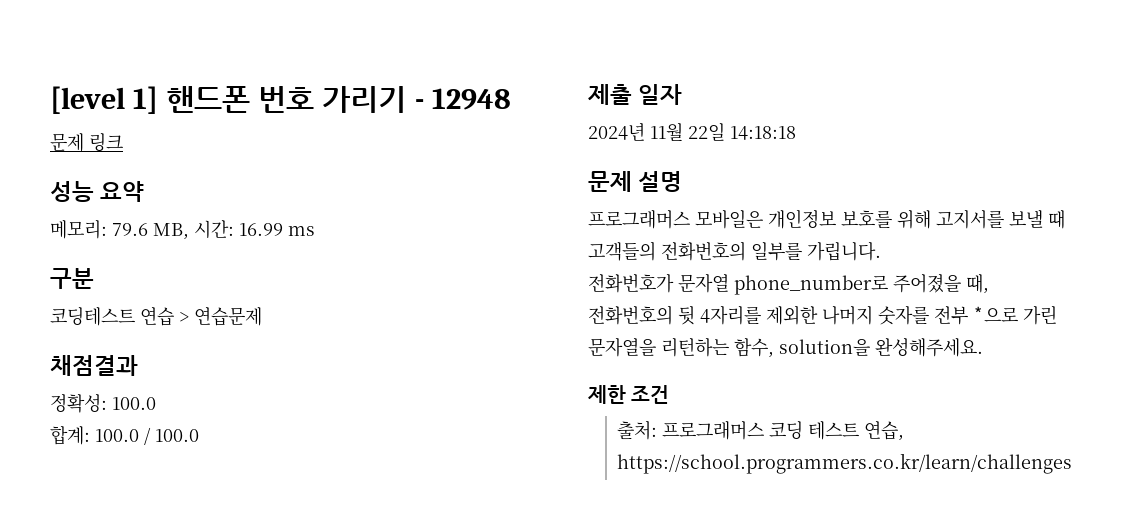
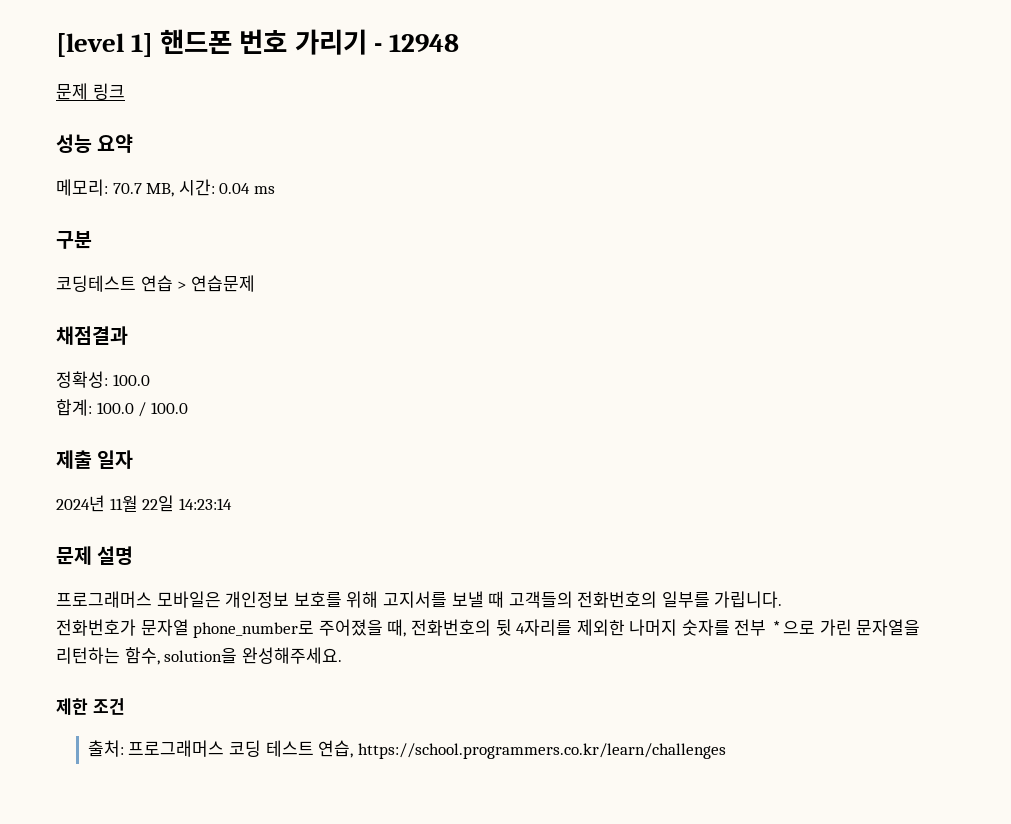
- 메모리: 79.6 MB, 시간: 16.99 ms
+ 메모리: 70.7 MB, 시간: 0.04 ms
- 2024년 11월 22일 14:18:18
+ 2024년 11월 22일 14:23:14

